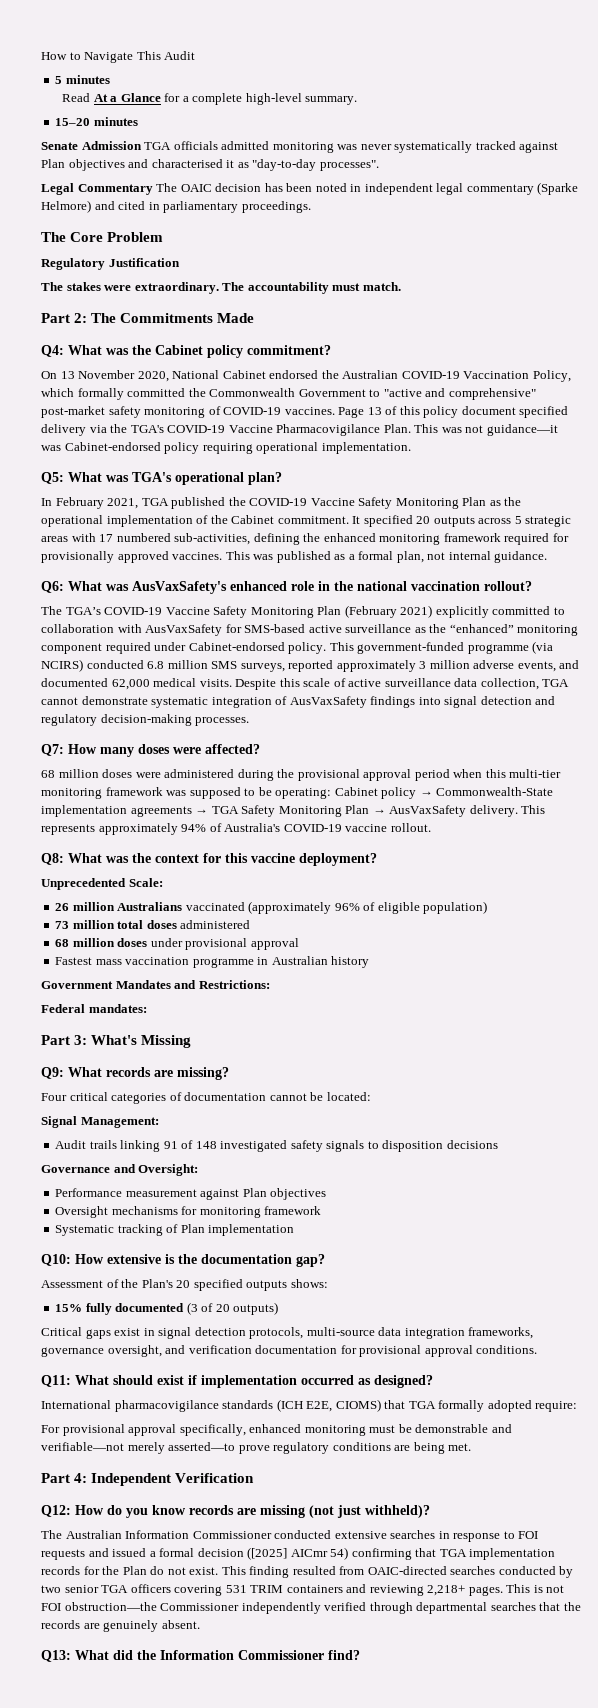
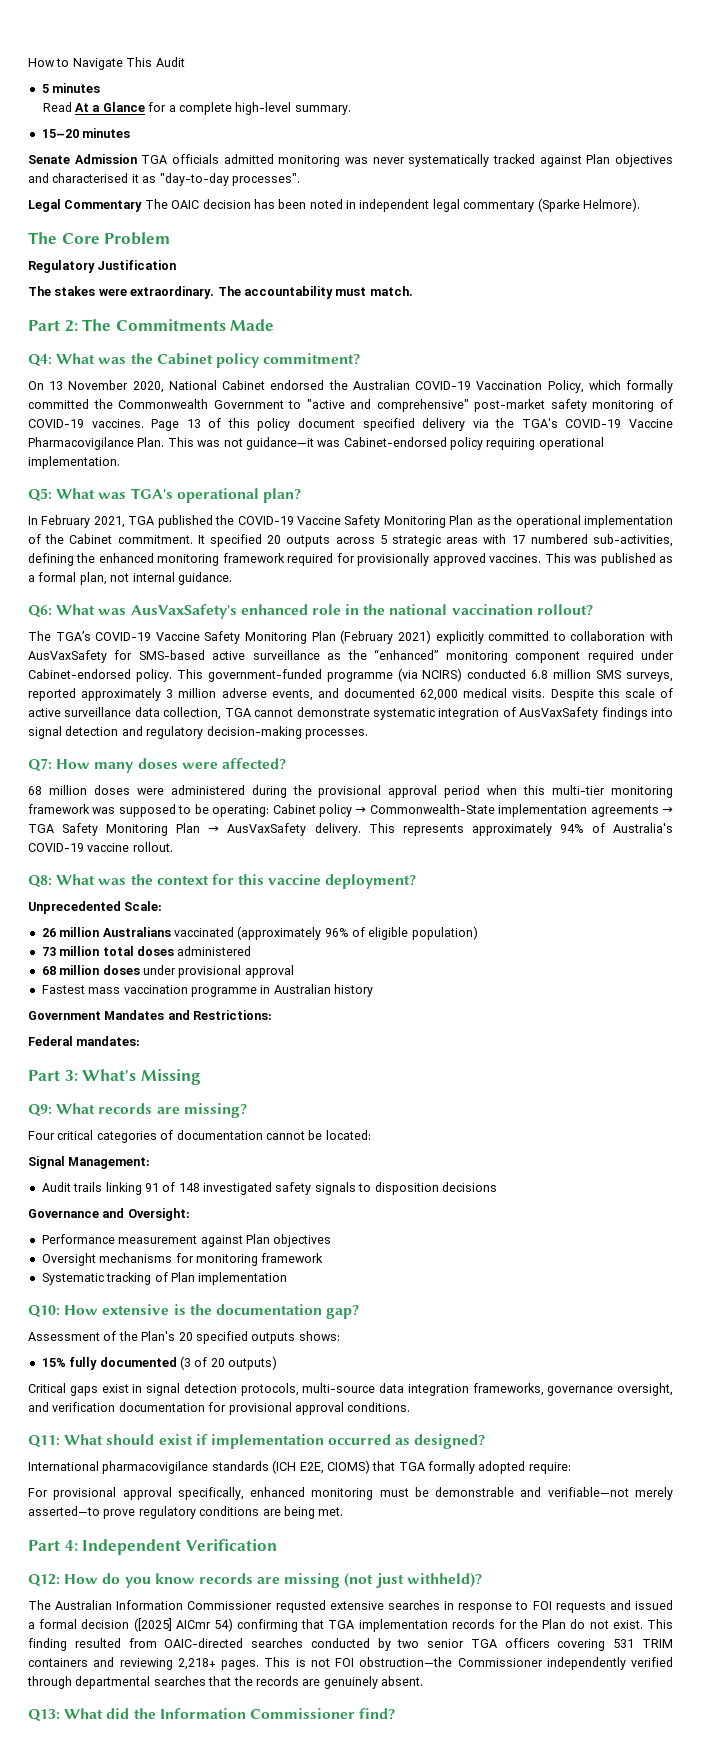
- Legal Commentary The OAIC decision has been noted in independent legal commentary (Sparke Helmore) and cited in parliamentary proceedings.
+ Legal Commentary The OAIC decision has been noted in independent legal commentary (Sparke Helmore).
- The Australian Information Commissioner conducted extensive searches in response to FOI requests and issued a formal decision ([2025] AICmr 54) confirming that TGA implementation records for the Plan do not exist.
+ The Australian Information Commissioner requsted extensive searches in response to FOI requests and issued a formal decision ([2025] AICmr 54) confirming that TGA implementation records for the Plan do not exist.

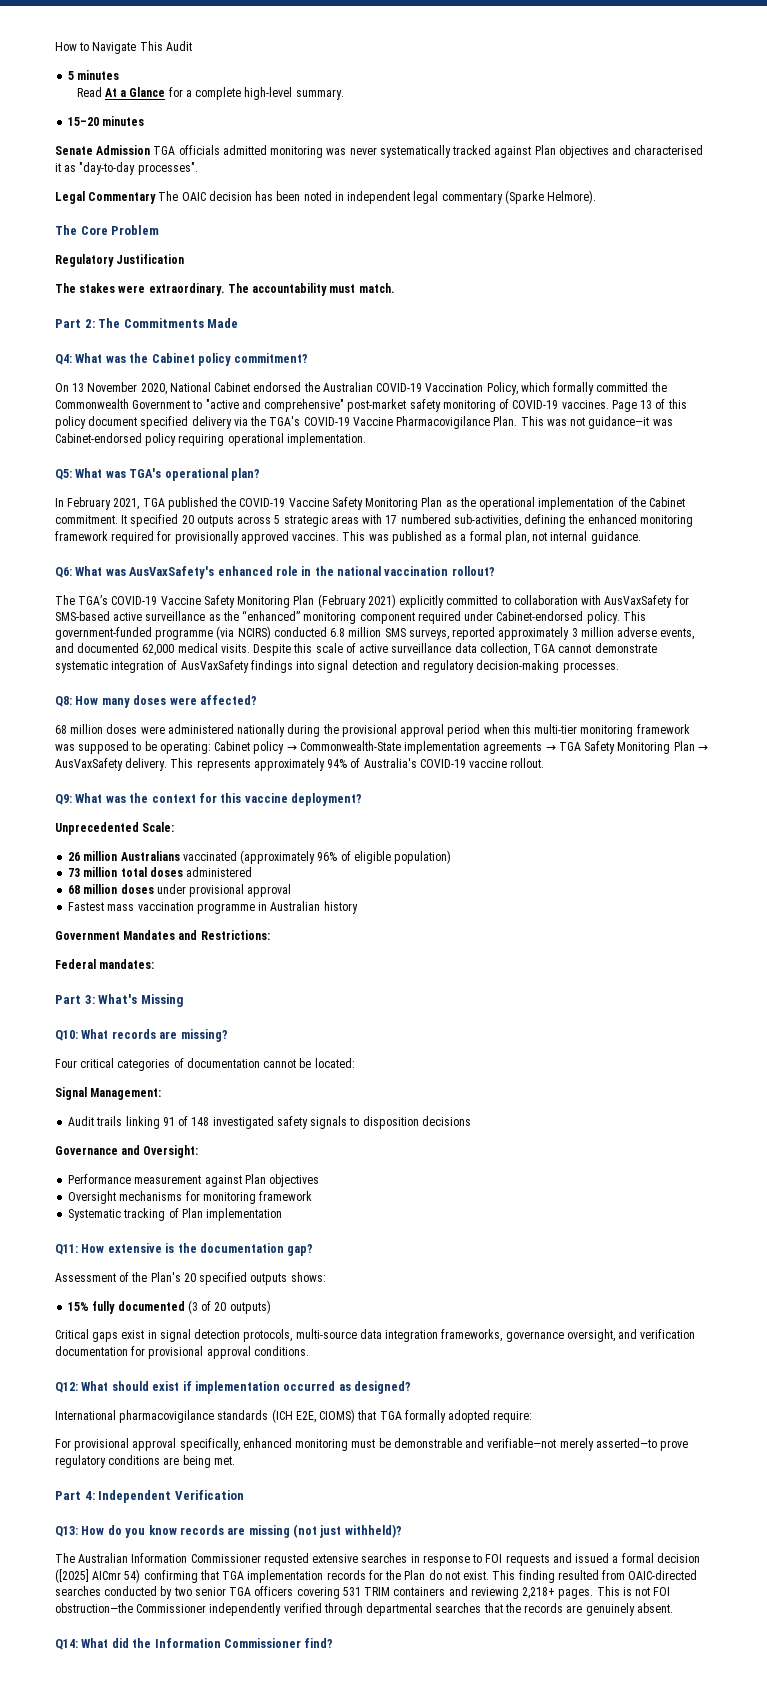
- Q7: How many doses were affected?
+ Q8: How many doses were affected?
- 68 million doses were administered during the provisional approval period when this multi-tier monitoring framework was supposed to be operating: Cabinet policy → Commonwealth-State implementation agreements → TGA Safety Monitoring Plan → AusVaxSafety delivery.
+ 68 million doses were administered nationally during the provisional approval period when this multi-tier monitoring framework was supposed to be operating: Cabinet policy → Commonwealth-State implementation agreements → TGA Safety Monitoring Plan → AusVaxSafety delivery.
- Q8: What was the context for this vaccine deployment?
+ Q9: What was the context for this vaccine deployment?
- Q9: What records are missing?
+ Q10: What records are missing?
- Q10: How extensive is the documentation gap?
+ Q11: How extensive is the documentation gap?
- Q11: What should exist if implementation occurred as designed?
+ Q12: What should exist if implementation occurred as designed?
- Q12: How do you know records are missing (not just withheld)?
+ Q13: How do you know records are missing (not just withheld)?
- Q13: What did the Information Commissioner find?
+ Q14: What did the Information Commissioner find?

